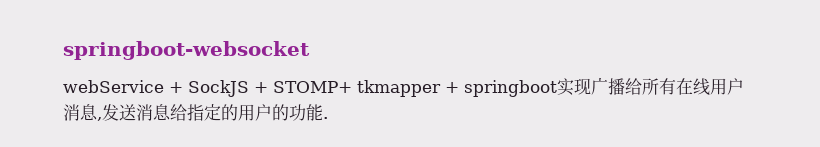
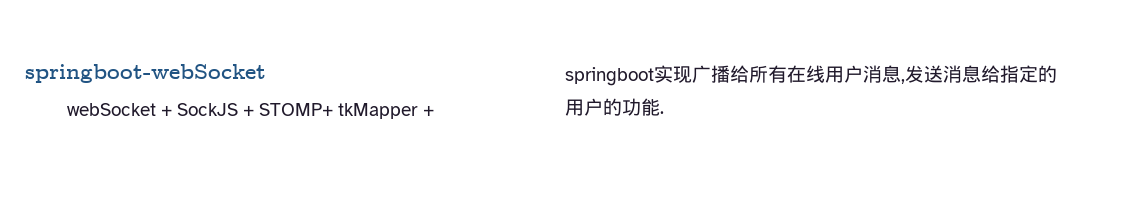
- springboot-websocket
- webService + SockJS + STOMP+ tkmapper + springboot实现广播给所有在线用户消息,发送消息给指定的用户的功能.
+ springboot-webSocket
+ webSocket + SockJS + STOMP+ tkMapper + springboot实现广播给所有在线用户消息,发送消息给指定的用户的功能.

